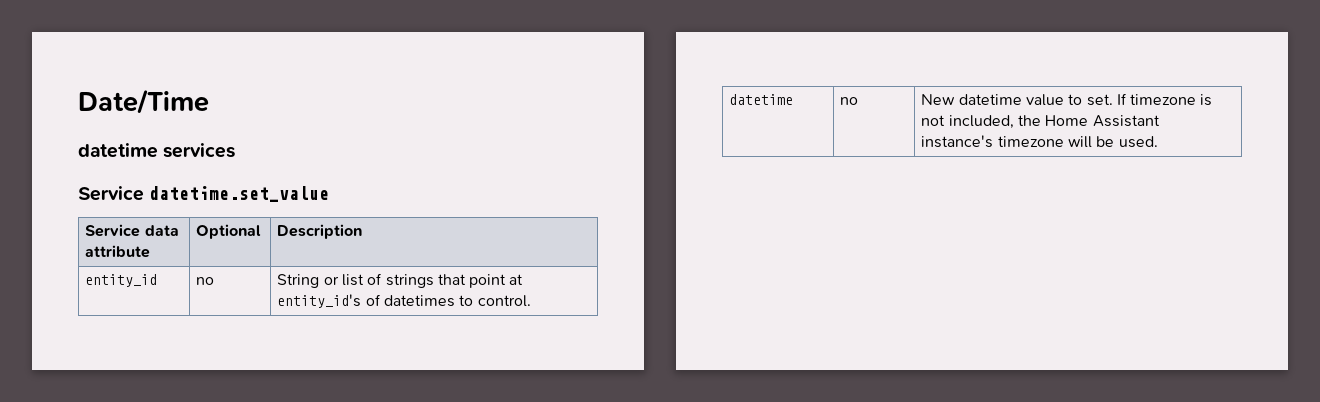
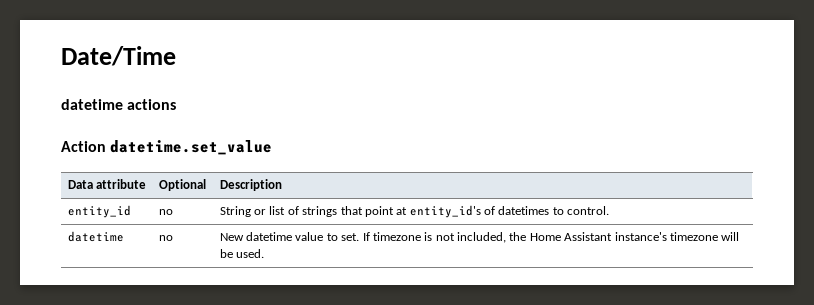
- datetime services
- Service datetime.set_value
+ datetime actions
+ Action datetime.set_value
- Service data attribute | Optional | Description
+ Data attribute | Optional | Description

